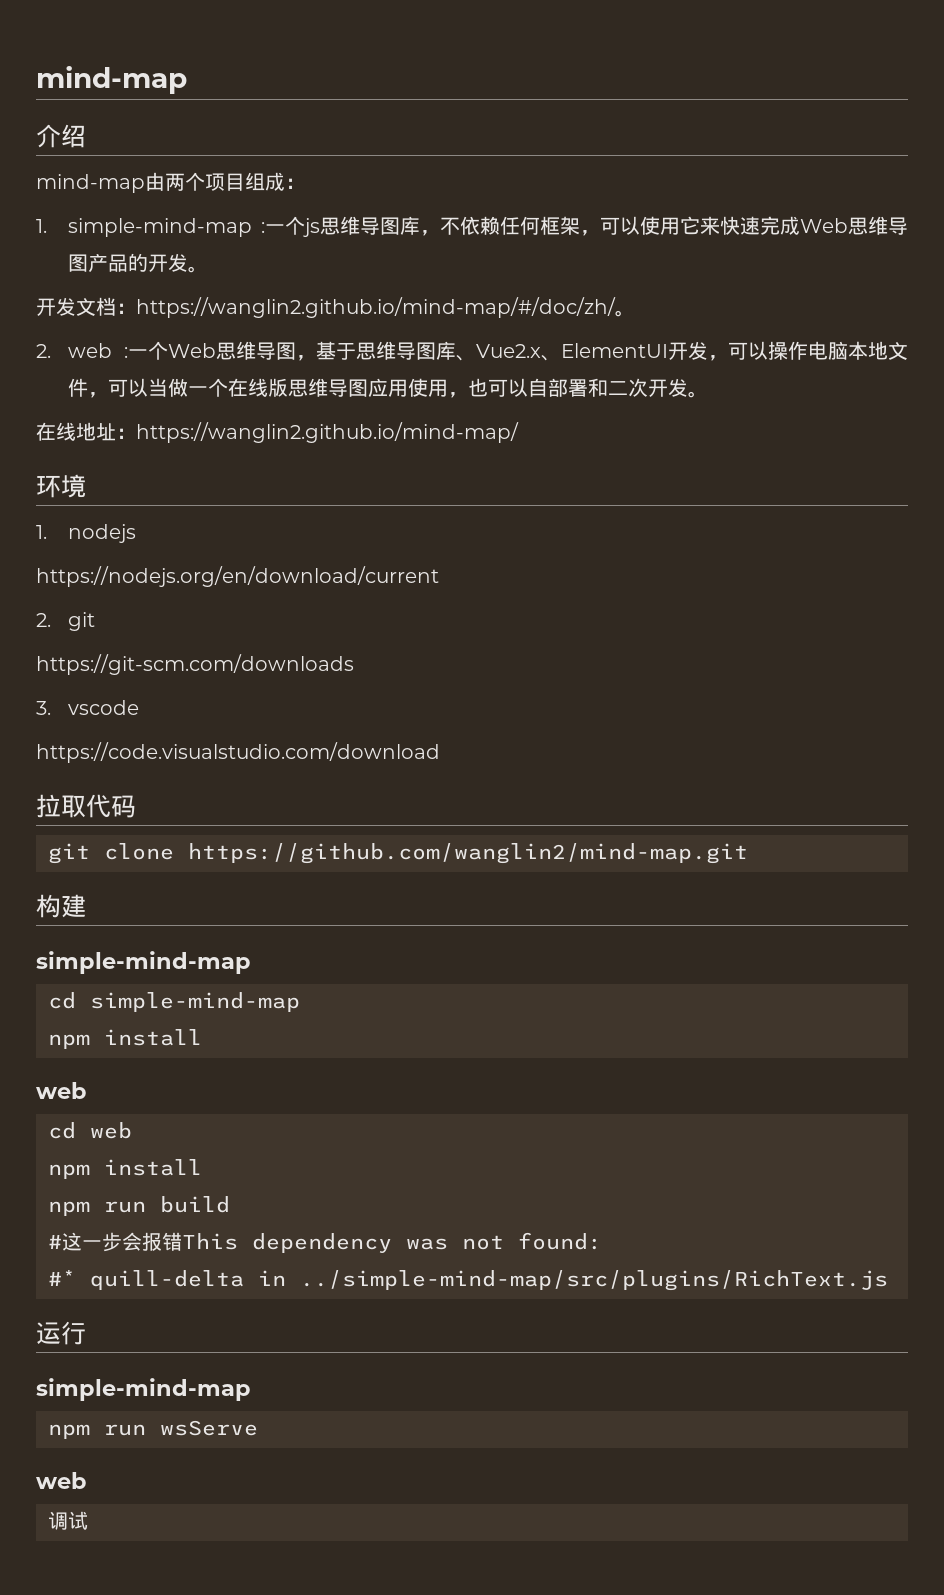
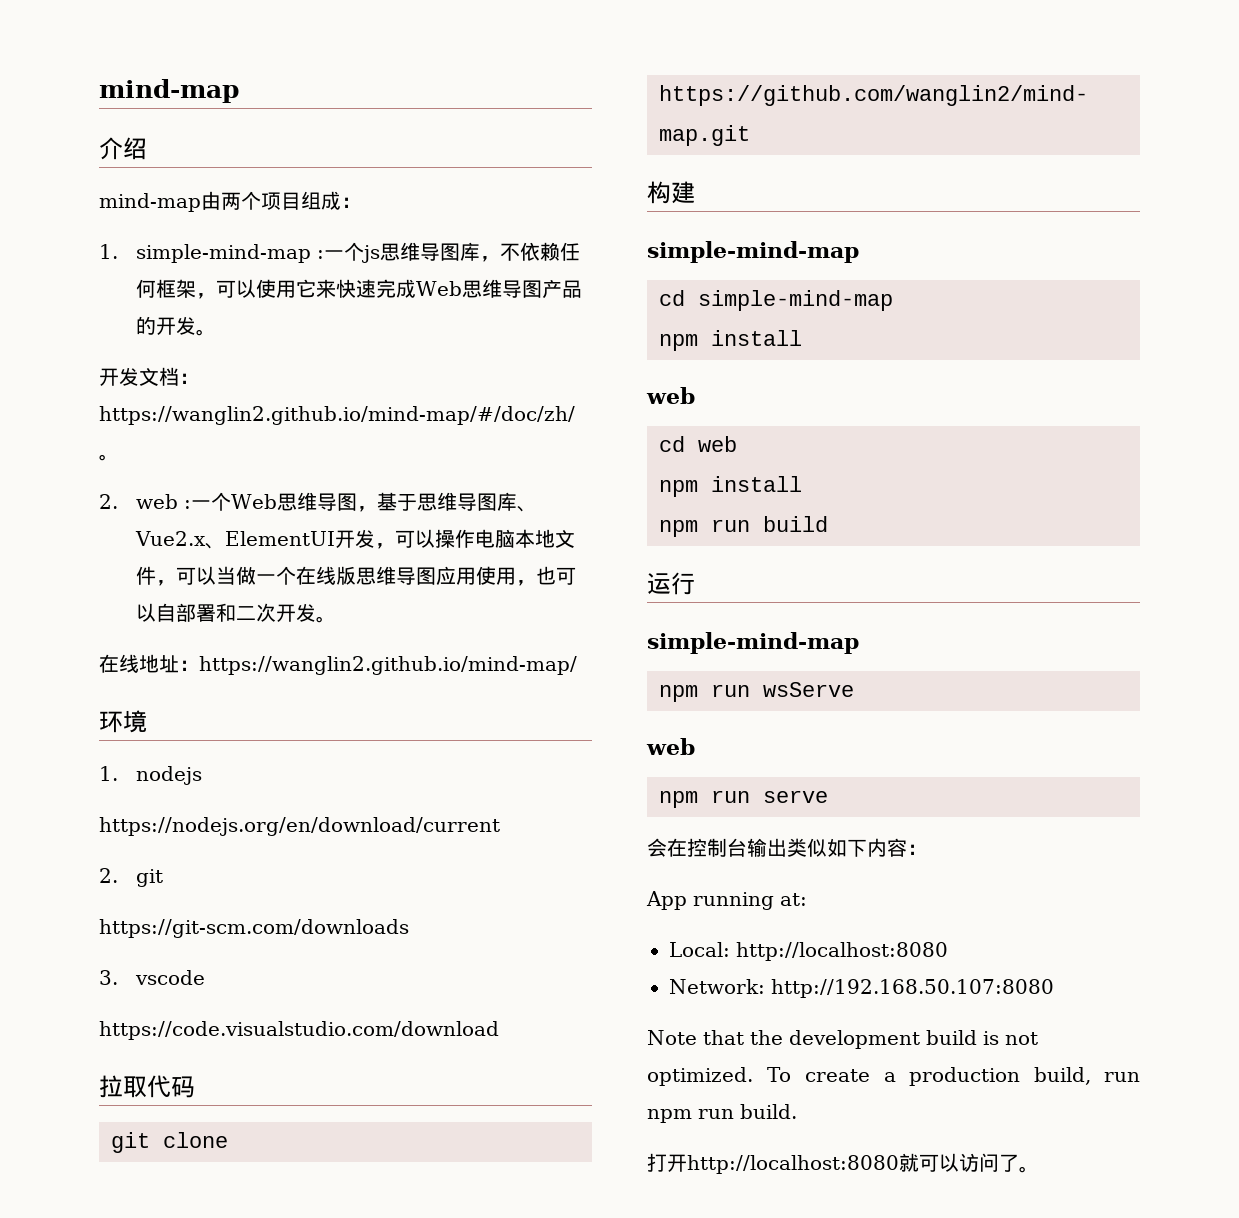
- #这一步会报错This dependency was not found:
- #* quill-delta in ../simple-mind-map/src/plugins/RichText.js
- 调试
+ npm run serve
+ 会在控制台输出类似如下内容：
+ App running at:
+ Local: http://localhost:8080
+ Network: http://192.168.50.107:8080
+ Note that the development build is not optimized. To create a production build, run npm run build.
+ 打开http://localhost:8080就可以访问了。

